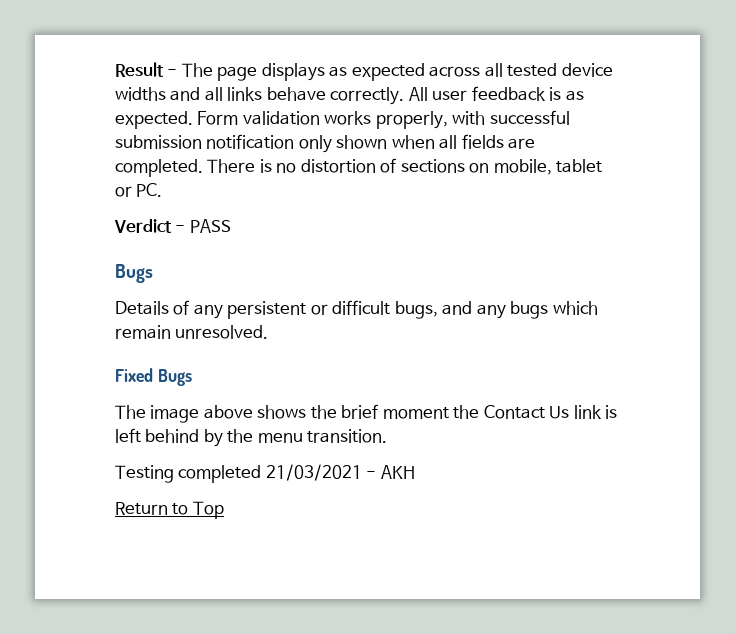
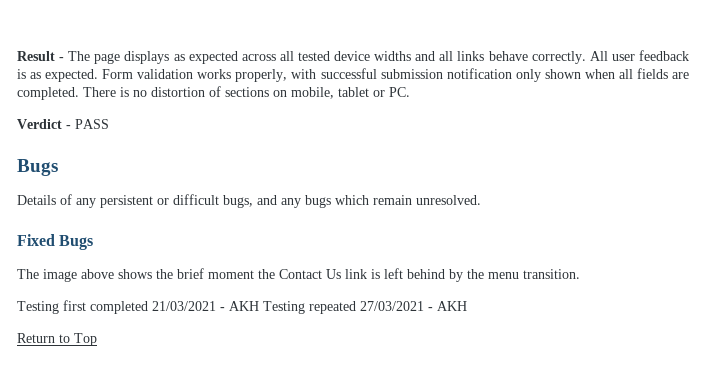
- Testing completed 21/03/2021 - AKH
+ Testing first completed 21/03/2021 - AKH Testing repeated 27/03/2021 - AKH

